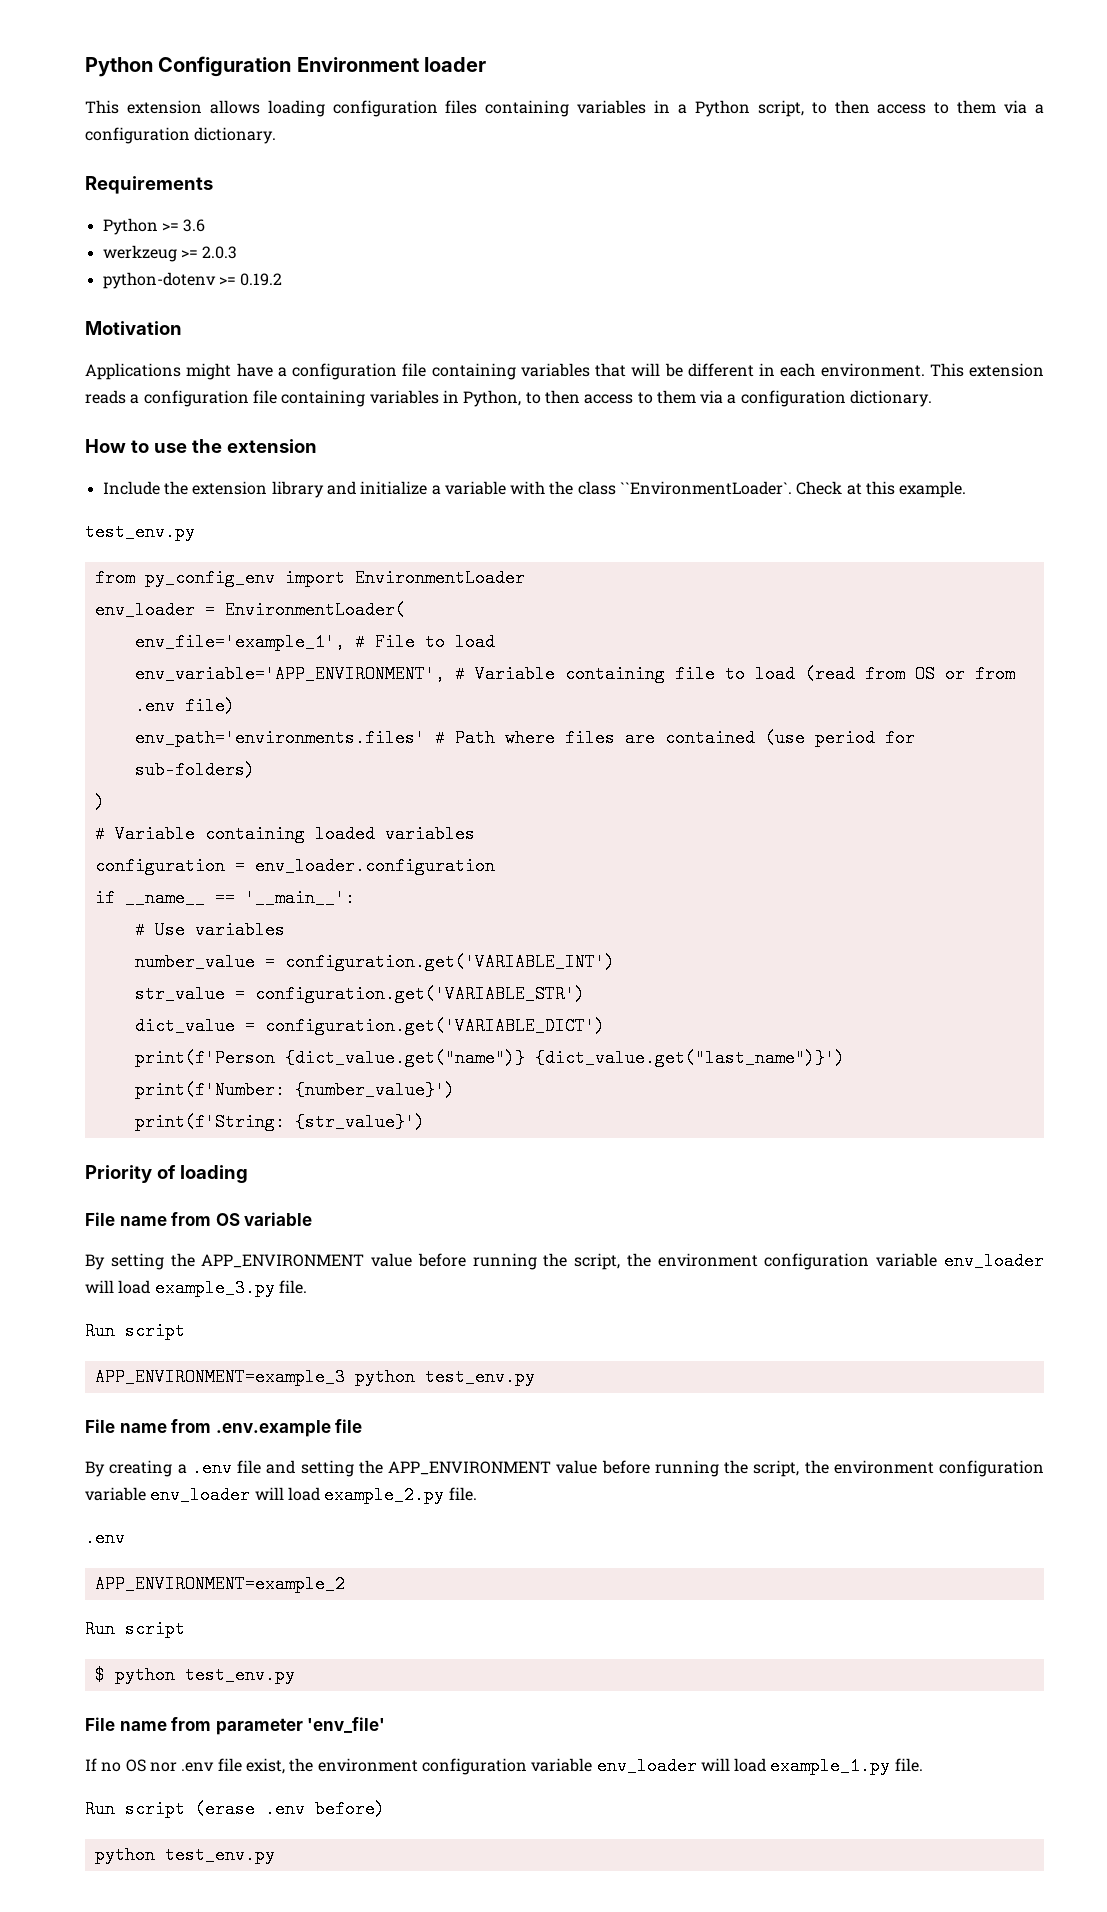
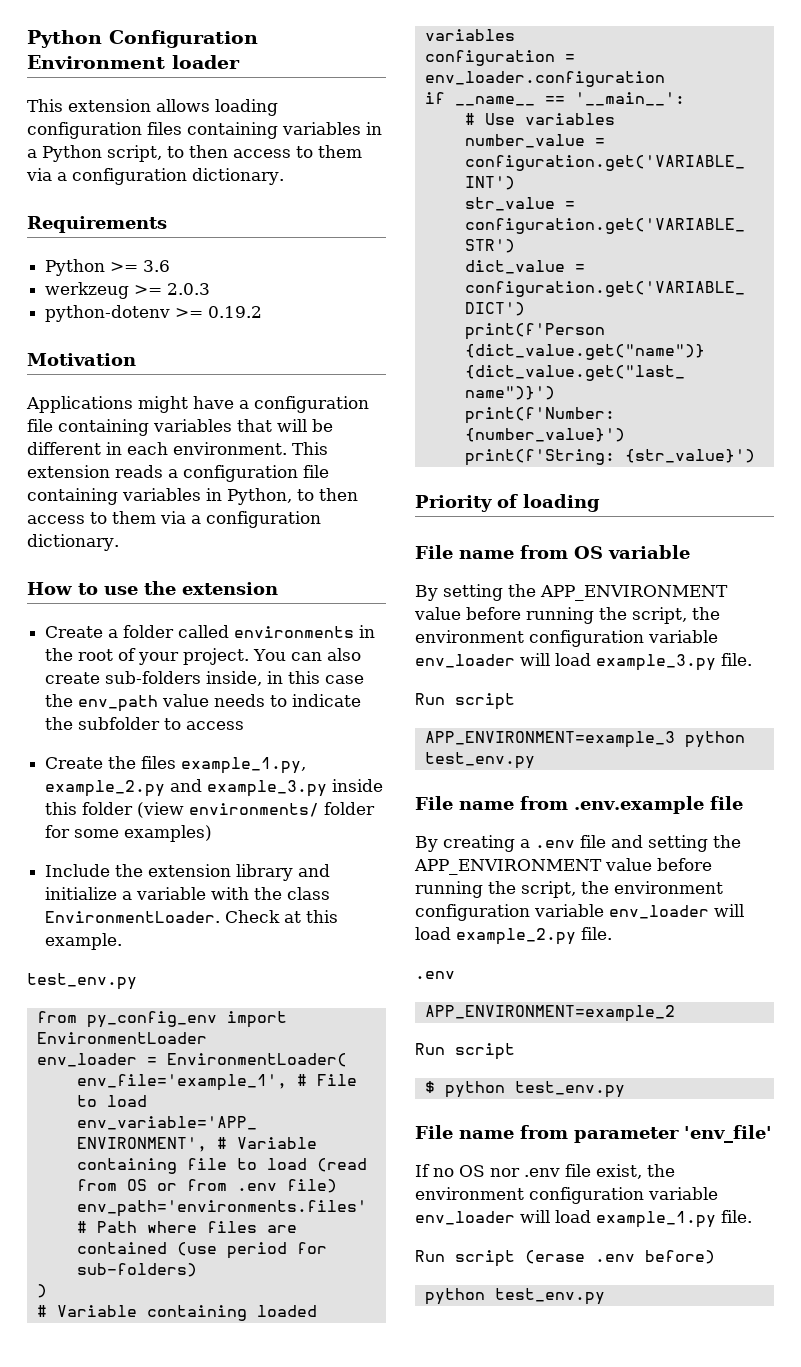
+ Create a folder called environments in the root of your project. You can also create sub-folders inside, in this case the env_path value needs to indicate the subfolder to access
+ Create the files example_1.py, example_2.py and example_3.py inside this folder (view environments/ folder for some examples)
- Include the extension library and initialize a variable with the class ``EnvironmentLoader`.
+ Include the extension library and initialize a variable with the class EnvironmentLoader.

